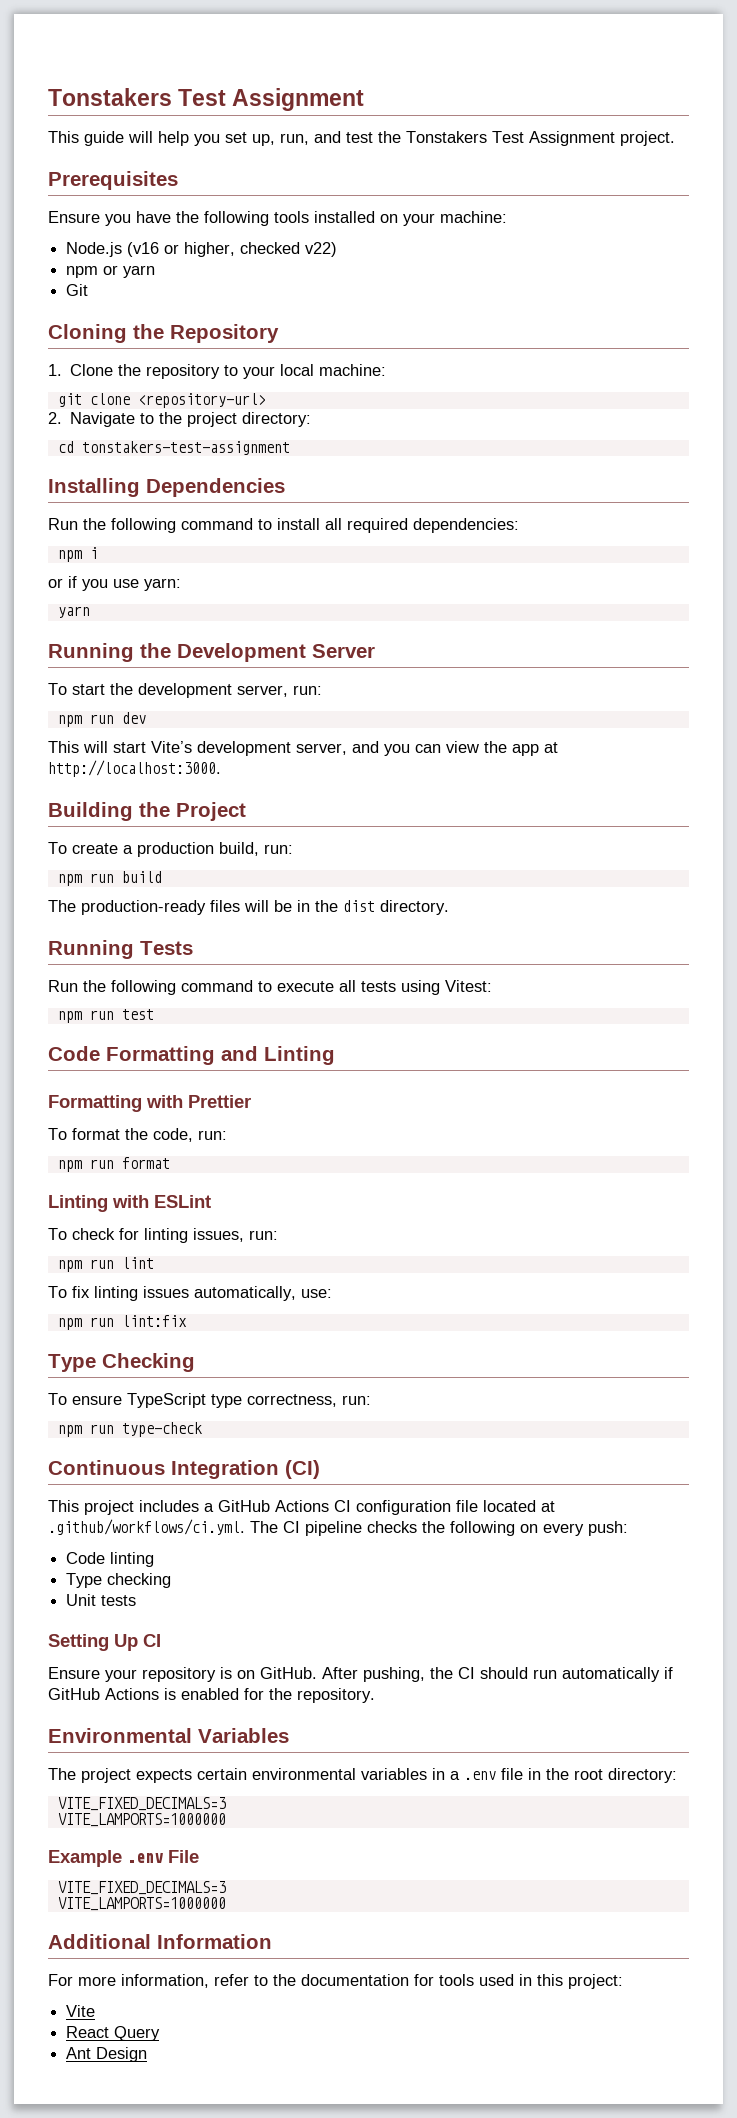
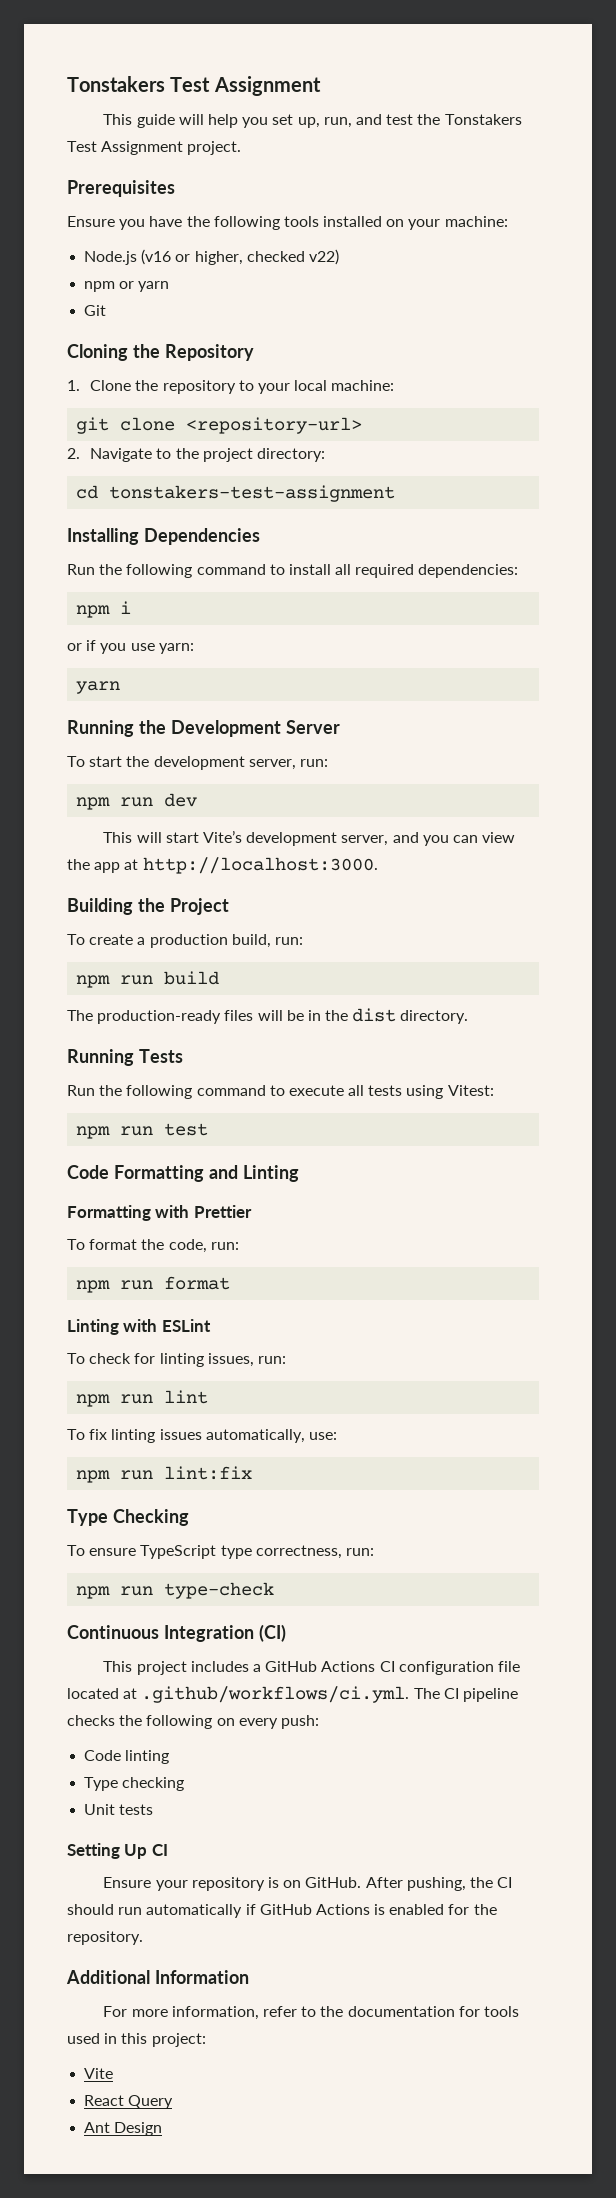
- Environmental Variables
- The project expects certain environmental variables in a .env file in the root directory:
- VITE_FIXED_DECIMALS=3
- VITE_LAMPORTS=1000000
- Example .env File
- VITE_FIXED_DECIMALS=3
- VITE_LAMPORTS=1000000

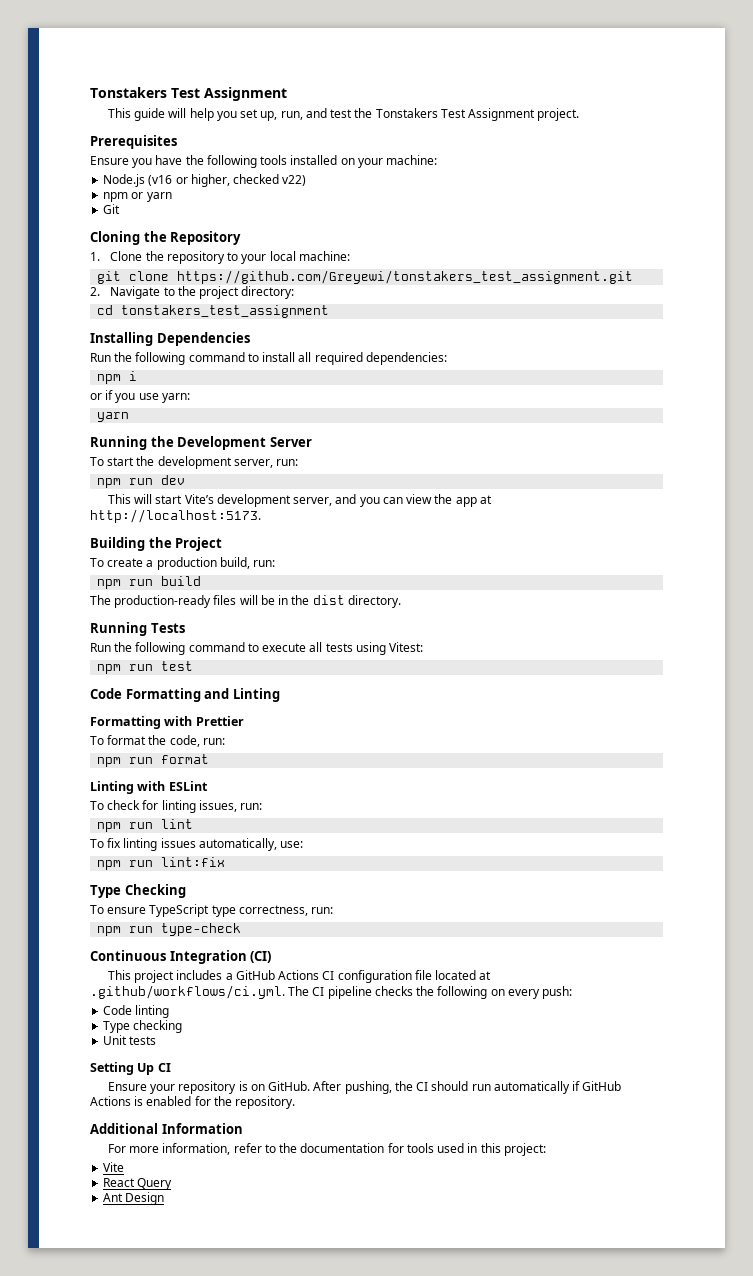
- git clone <repository-url>
+ git clone https://github.com/Greyewi/tonstakers_test_assignment.git
- cd tonstakers-test-assignment
+ cd tonstakers_test_assignment
- This will start Vite’s development server, and you can view the app at http://localhost:3000.
+ This will start Vite’s development server, and you can view the app at http://localhost:5173.

